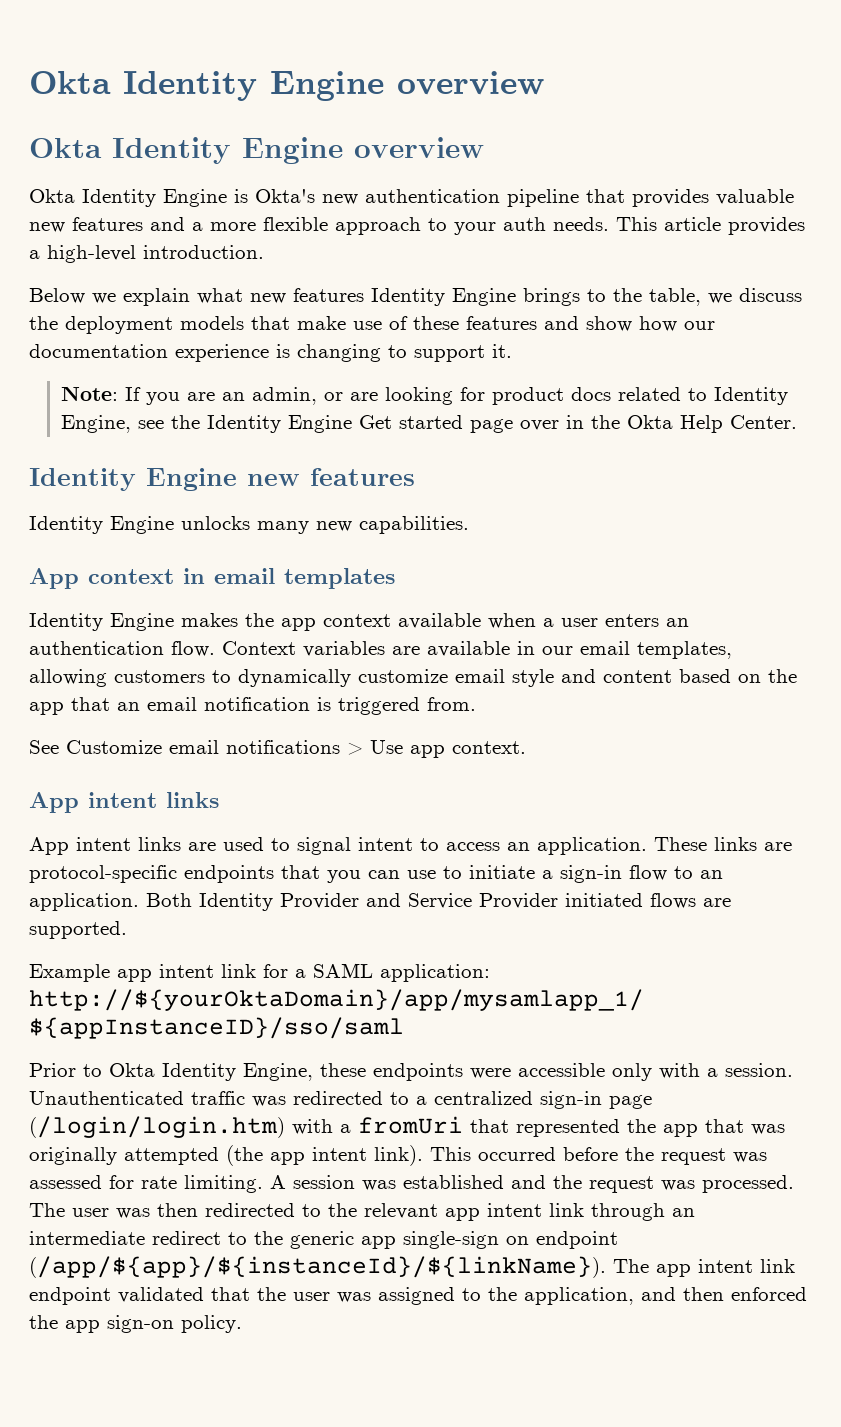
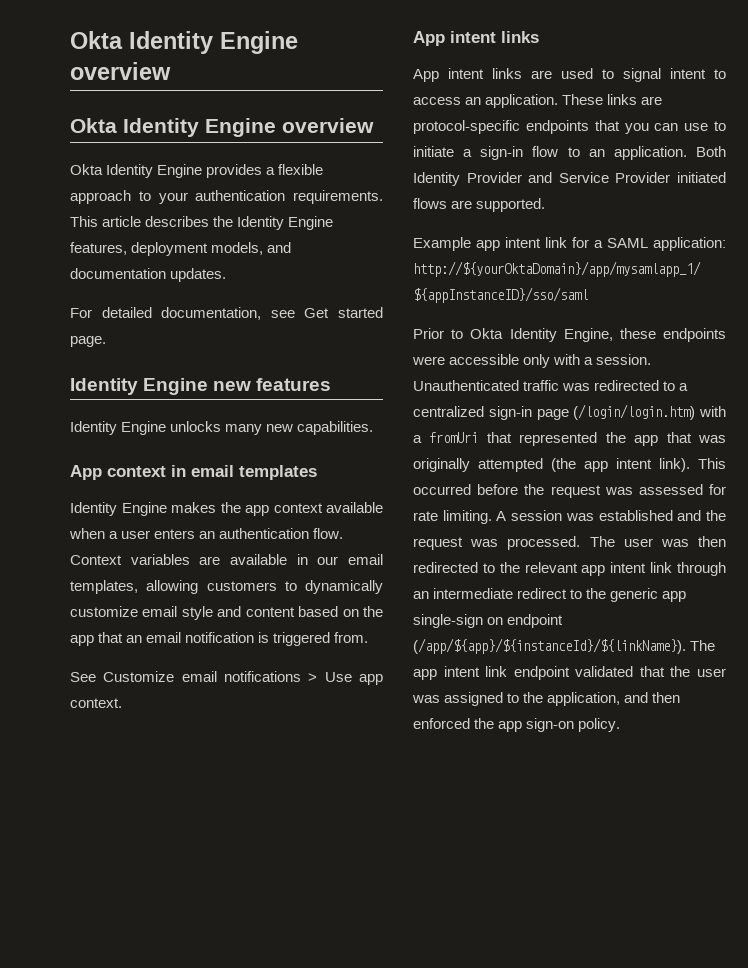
- Okta Identity Engine is Okta's new authentication pipeline that provides valuable new features and a more flexible approach to your auth needs. This article provides a high-level introduction.
- Below we explain what new features Identity Engine brings to the table, we discuss the deployment models that make use of these features and show how our documentation experience is changing to support it.
- Note: If you are an admin, or are looking for product docs related to Identity Engine, see the Identity Engine Get started page over in the Okta Help Center.
+ Okta Identity Engine provides a flexible approach to your authentication requirements. This article describes the Identity Engine features, deployment models, and documentation updates.
+ For detailed documentation, see Get started page.

